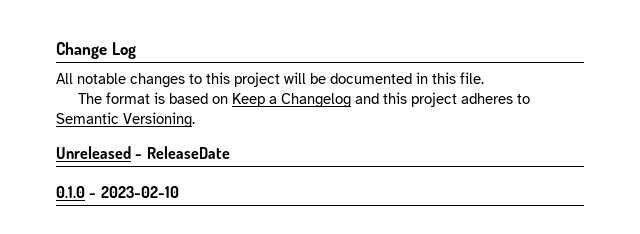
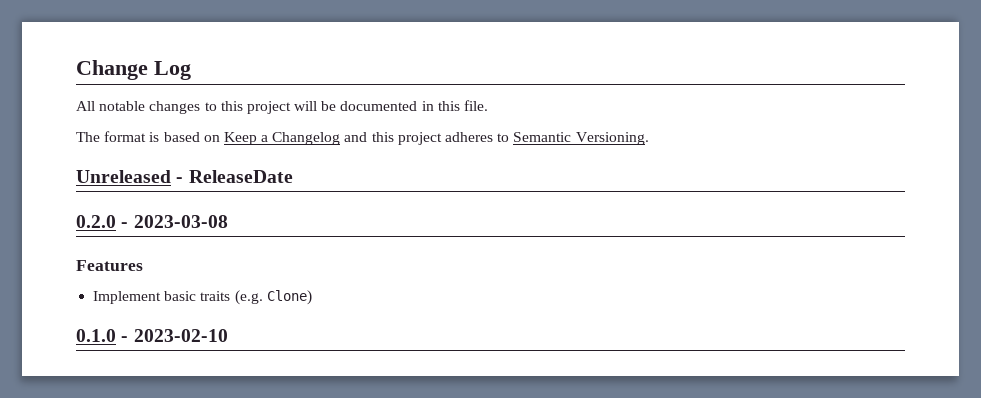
+ 0.2.0 - 2023-03-08
+ Features
+ Implement basic traits (e.g. Clone)

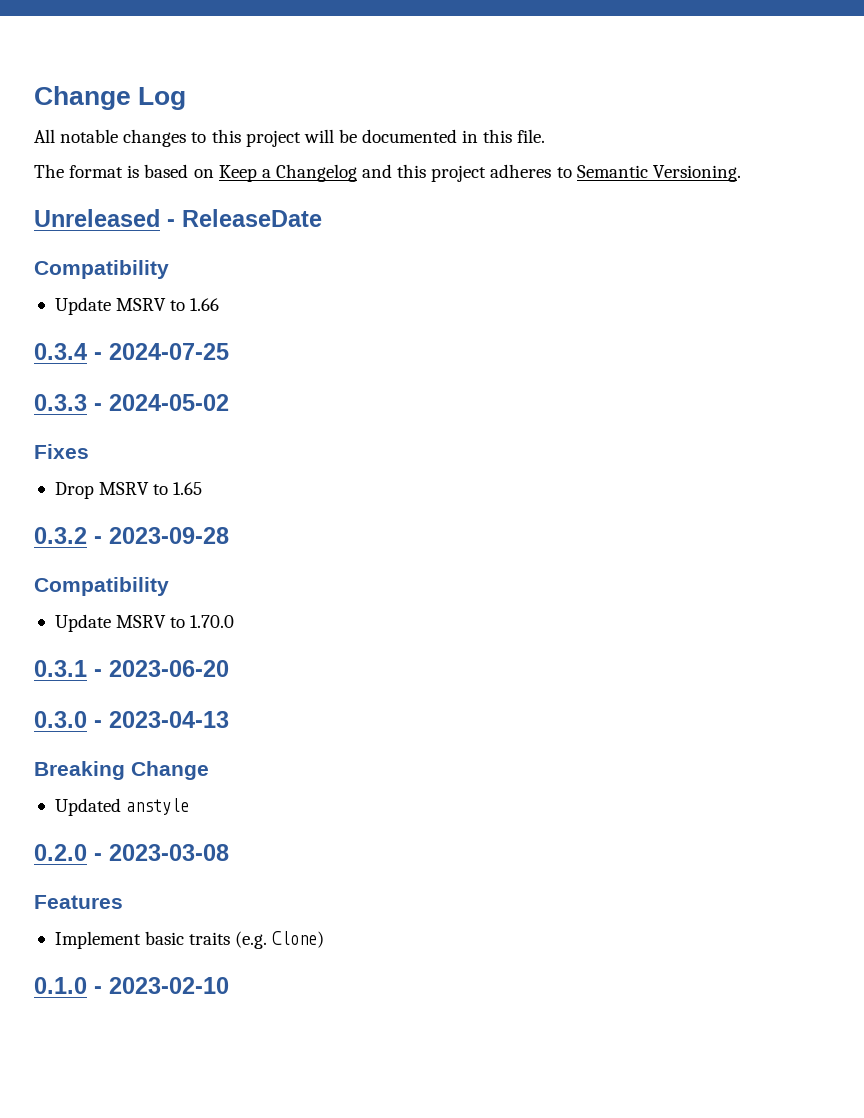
  Unreleased - ReleaseDate
+ Compatibility
+ Update MSRV to 1.66
+ 0.3.4 - 2024-07-25
+ 0.3.3 - 2024-05-02
+ Fixes
+ Drop MSRV to 1.65
+ 0.3.2 - 2023-09-28
+ Compatibility
+ Update MSRV to 1.70.0
+ 0.3.1 - 2023-06-20
+ 0.3.0 - 2023-04-13
+ Breaking Change
+ Updated anstyle

